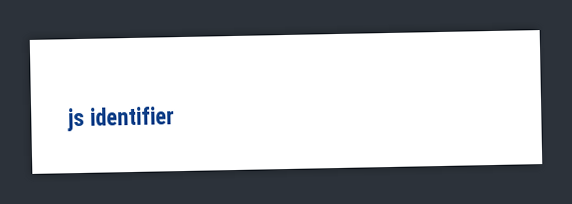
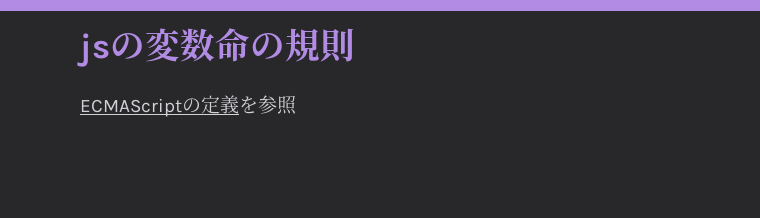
- js identifier
+ jsの変数命の規則
+ ECMAScriptの定義を参照

